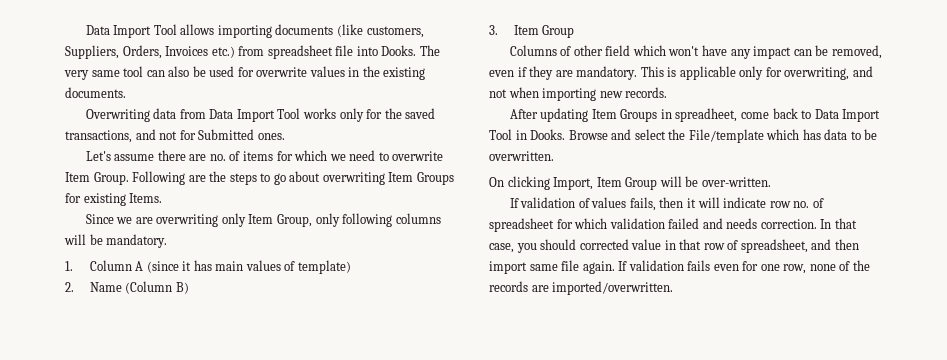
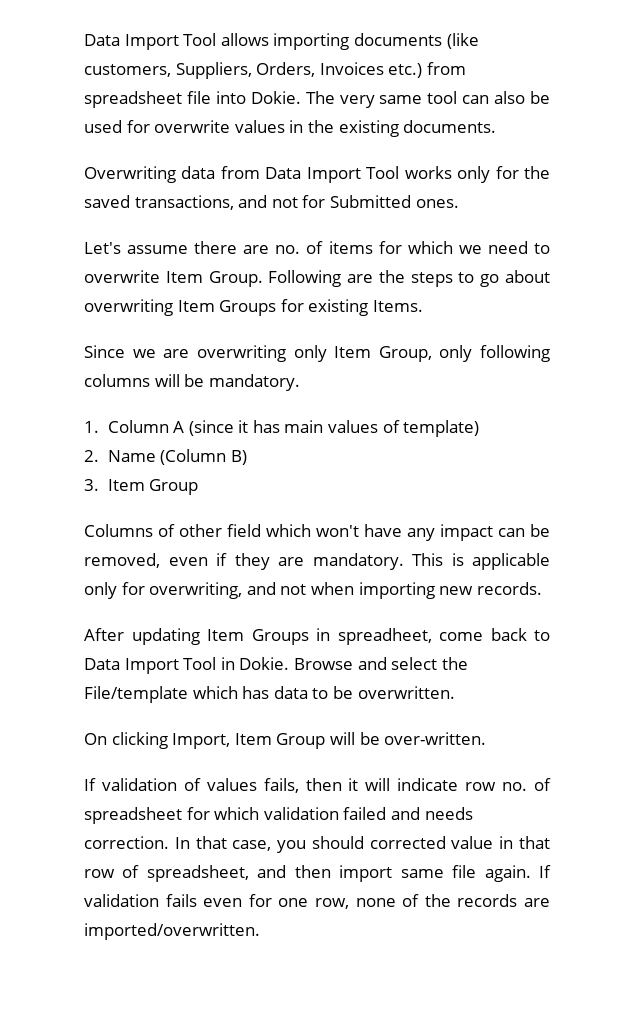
- Data Import Tool allows importing documents (like customers, Suppliers, Orders, Invoices etc.) from spreadsheet file into Dooks.
+ Data Import Tool allows importing documents (like customers, Suppliers, Orders, Invoices etc.) from spreadsheet file into Dokie.
- After updating Item Groups in spreadheet, come back to Data Import Tool in Dooks.
+ After updating Item Groups in spreadheet, come back to Data Import Tool in Dokie.

